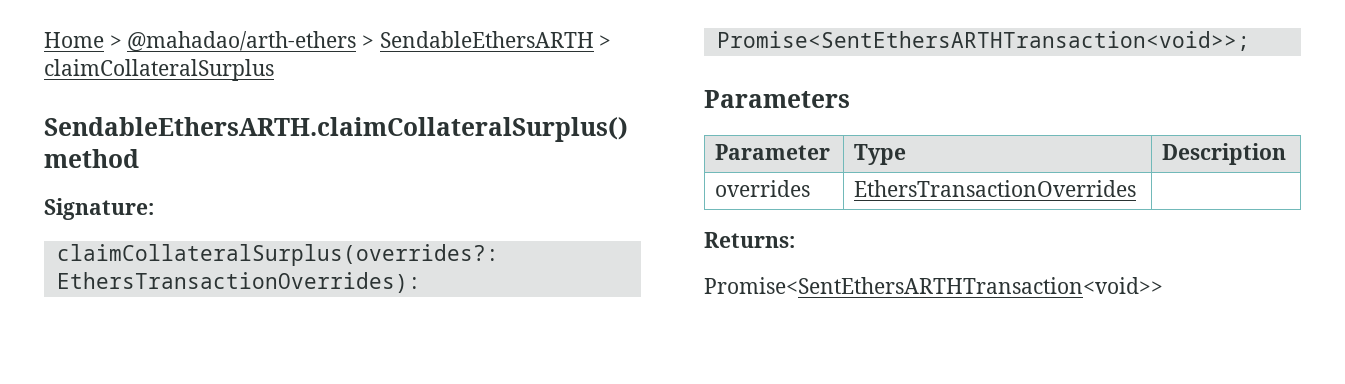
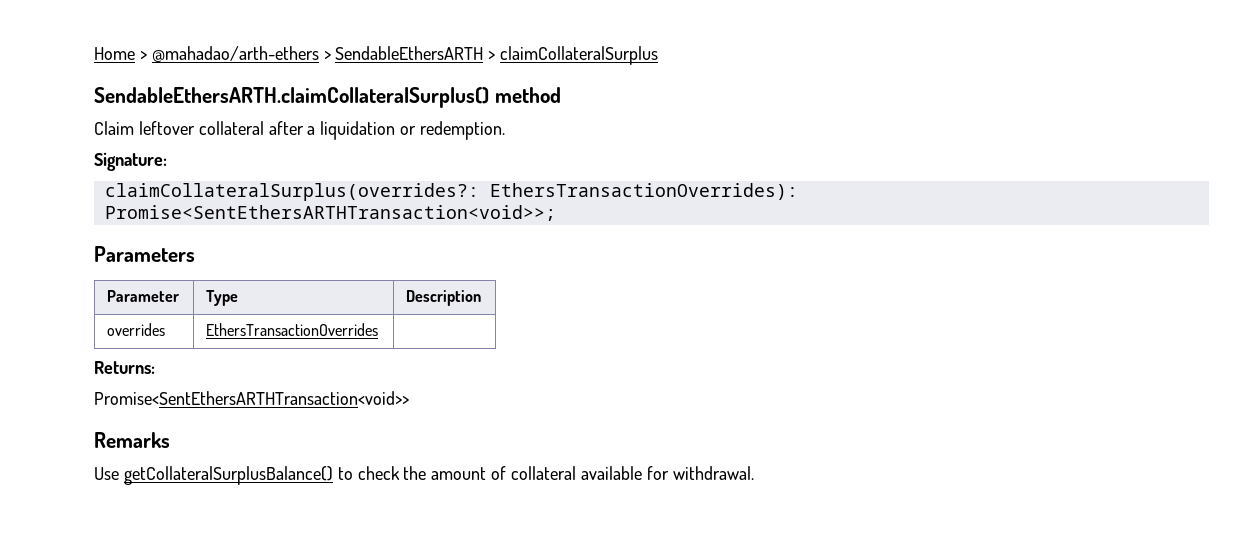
+ Claim leftover collateral after a liquidation or redemption.
+ Remarks
+ Use getCollateralSurplusBalance() to check the amount of collateral available for withdrawal.

